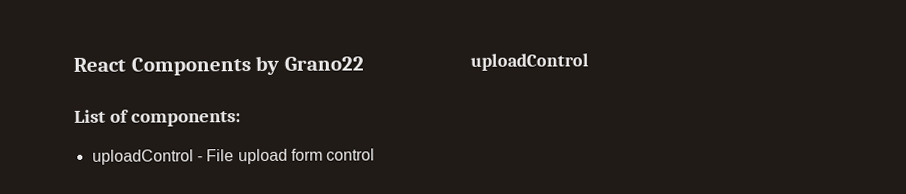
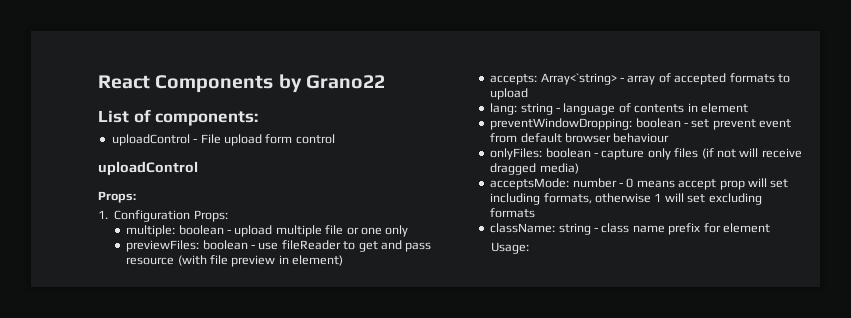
  uploadControl - File upload form control
  uploadControl
+ Props:
+ 1. Configuration Props:
+ multiple: boolean - upload multiple file or one only
+ previewFiles: boolean - use fileReader to get and pass resource (with file preview in element)
+ accepts: Array<`string> - array of accepted formats to upload
+ lang: string - language of contents in element
+ preventWindowDropping: boolean - set prevent event from default browser behaviour
+ onlyFiles: boolean - capture only files (if not will receive dragged media)
+ acceptsMode: number - 0 means accept prop will set including formats, otherwise 1 will set excluding formats
+ className: string - class name prefix for element
+ Usage:

